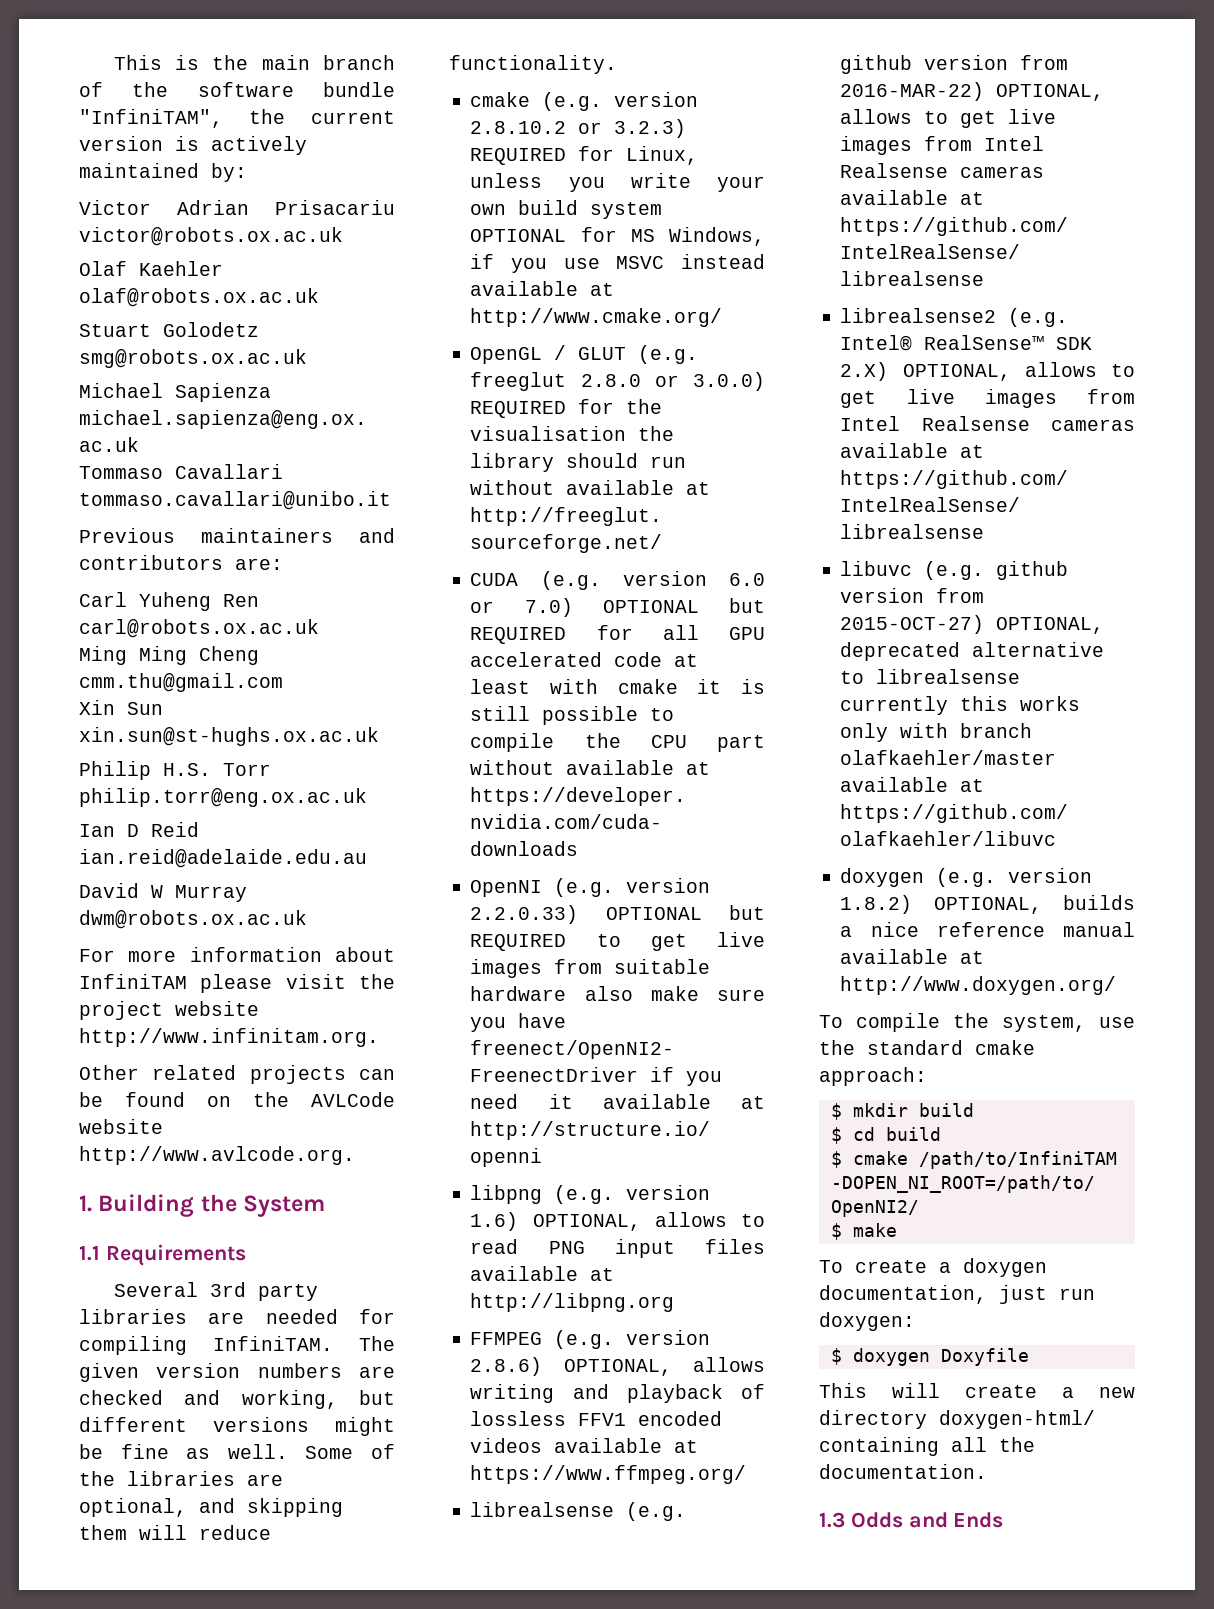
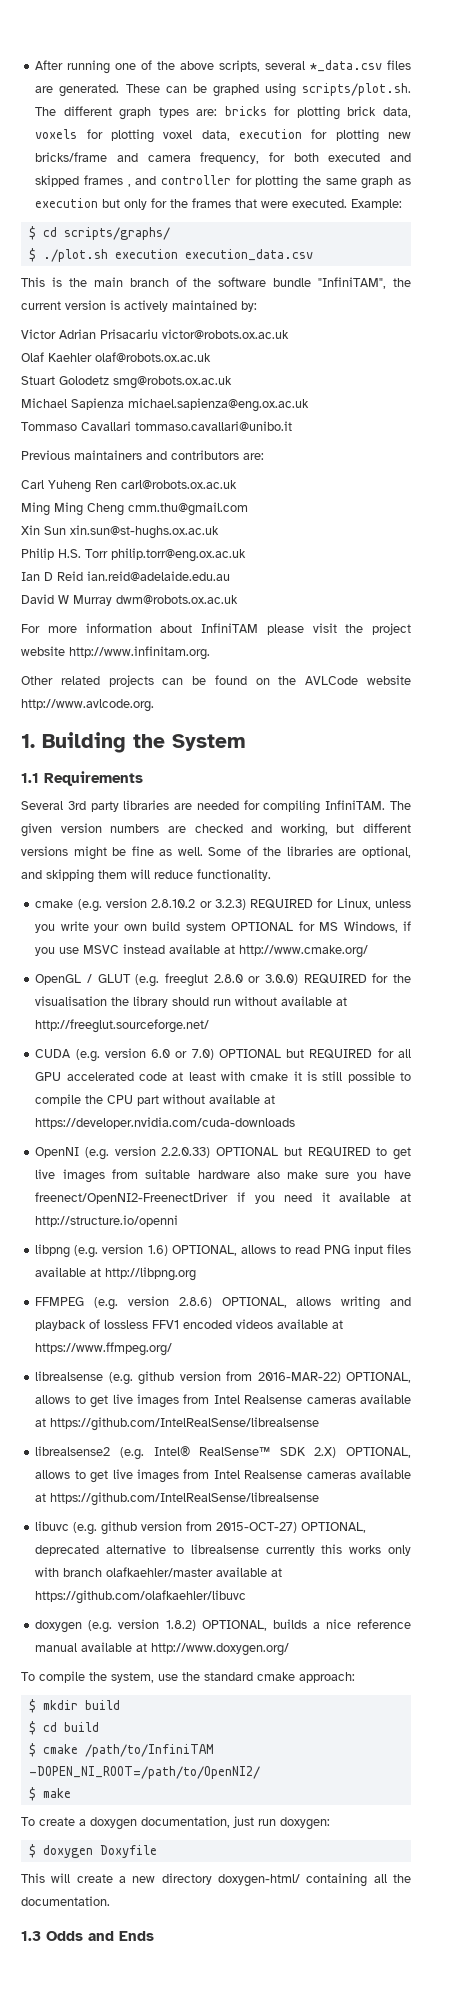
+ After running one of the above scripts, several *_data.csv files are generated. These can be graphed using scripts/plot.sh. The different graph types are: bricks for plotting brick data, voxels for plotting voxel data, execution for plotting new bricks/frame and camera frequency, for both executed and skipped frames , and controller for plotting the same graph as execution but only for the frames that were executed. Example:
+ $ cd scripts/graphs/
+ $ ./plot.sh execution execution_data.csv

